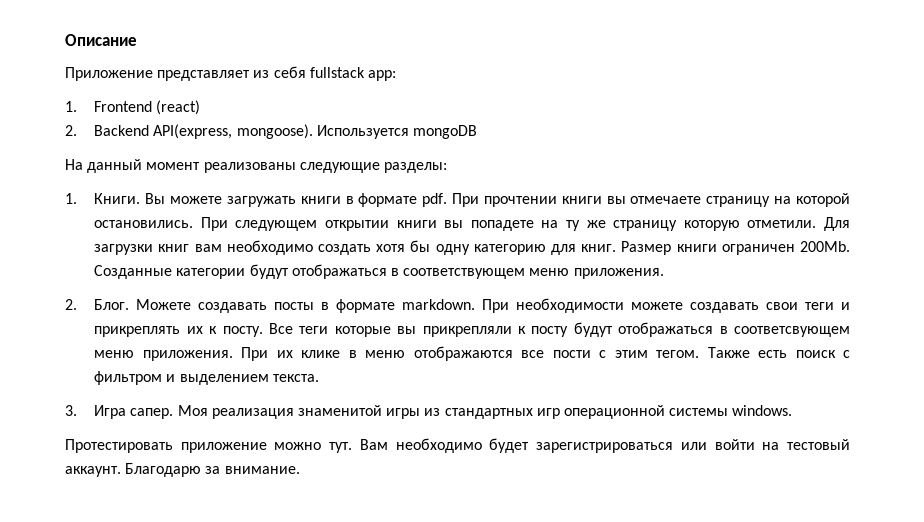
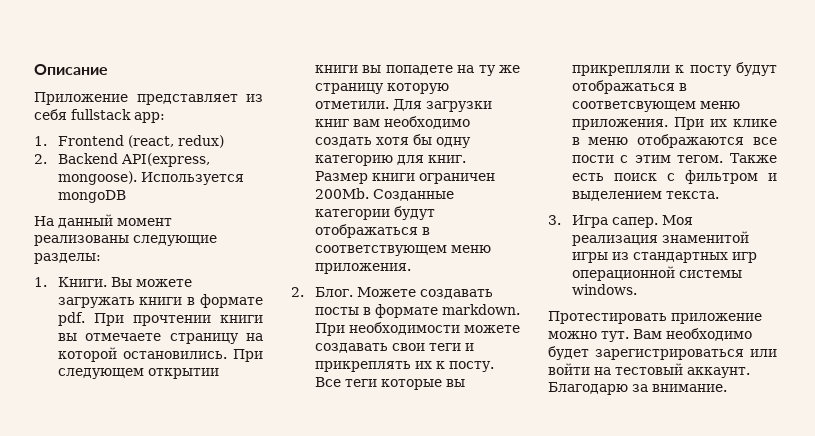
- 1. Frontend (react)
+ 1. Frontend (react, redux)

